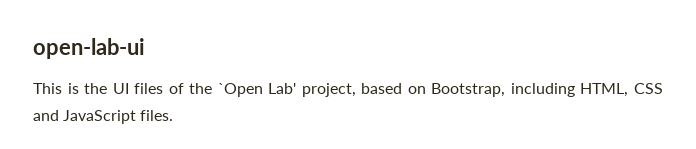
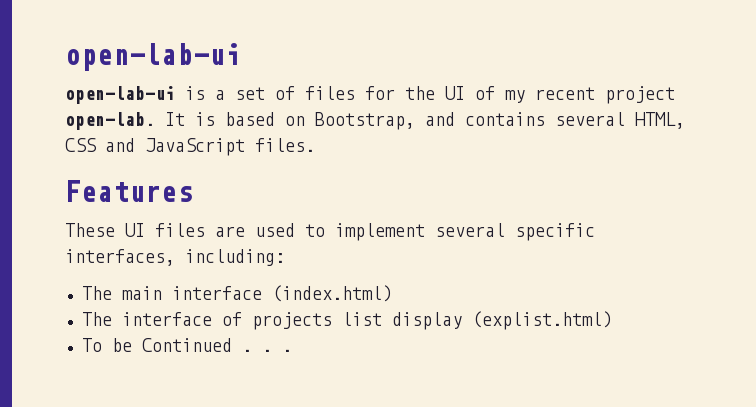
- This is the UI files of the `Open Lab' project, based on Bootstrap, including HTML, CSS and JavaScript files.
+ open-lab-ui is a set of files for the UI of my recent project open-lab. It is based on Bootstrap, and contains several HTML, CSS and JavaScript files.
+ Features
+ These UI files are used to implement several specific interfaces, including:
+ The main interface (index.html)
+ The interface of projects list display (explist.html)
+ To be Continued . . .

